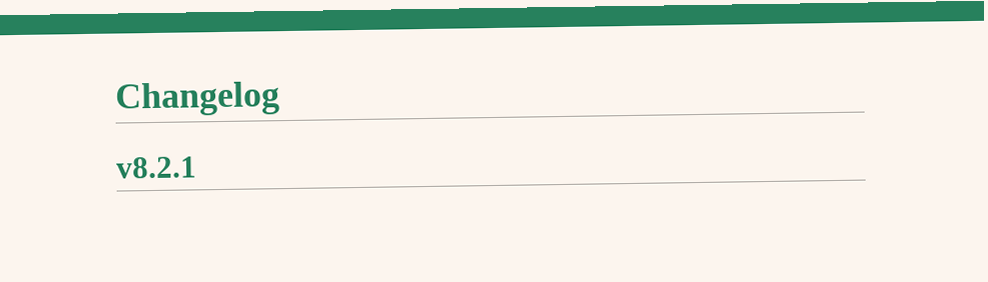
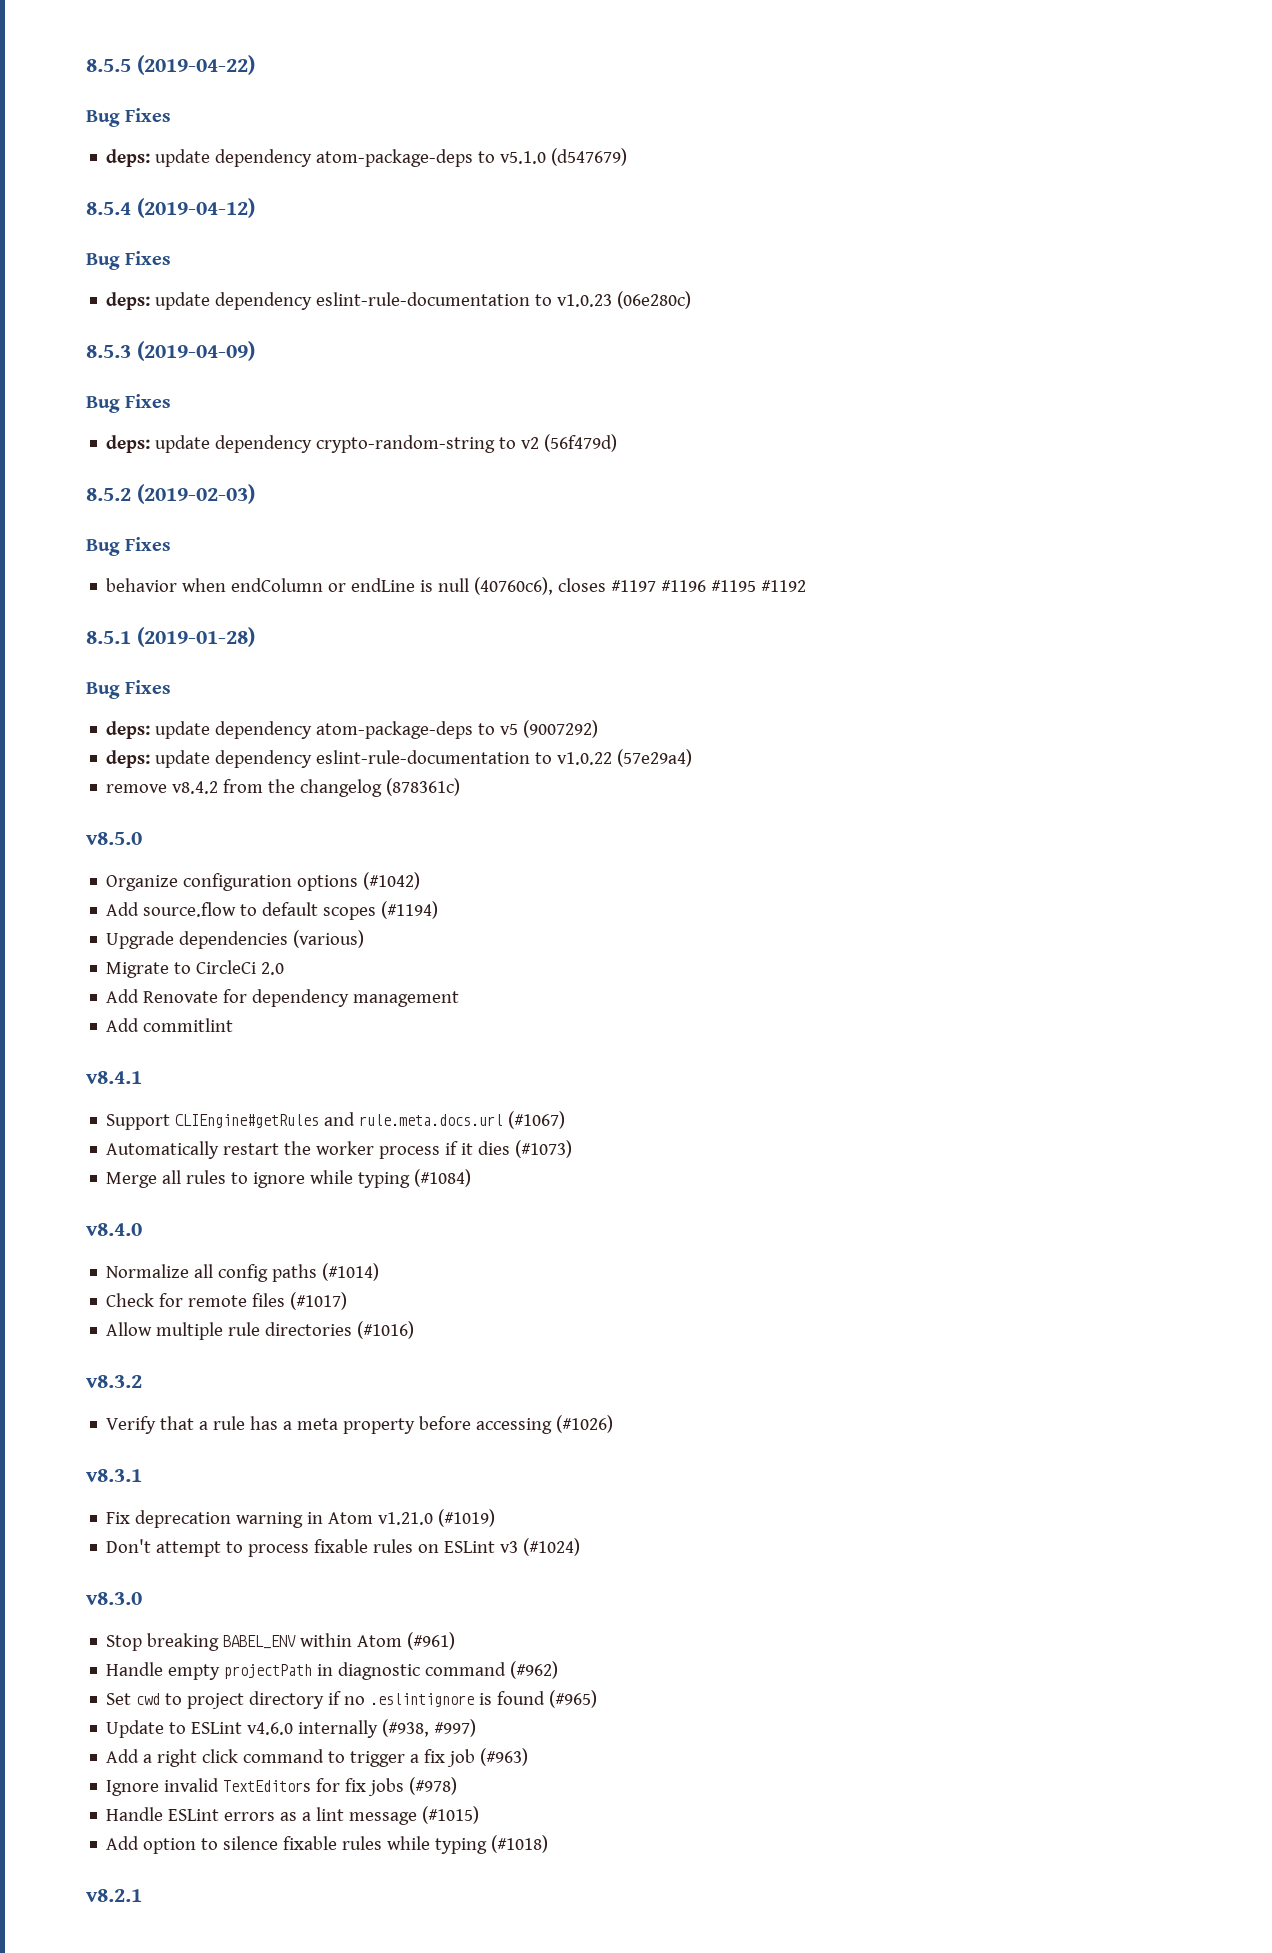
- Changelog
+ 8.5.5 (2019-04-22)
+ Bug Fixes
+ deps: update dependency atom-package-deps to v5.1.0 (d547679)
+ 8.5.4 (2019-04-12)
+ Bug Fixes
+ deps: update dependency eslint-rule-documentation to v1.0.23 (06e280c)
+ 8.5.3 (2019-04-09)
+ Bug Fixes
+ deps: update dependency crypto-random-string to v2 (56f479d)
+ 8.5.2 (2019-02-03)
+ Bug Fixes
+ behavior when endColumn or endLine is null (40760c6), closes #1197 #1196 #1195 #1192
+ 8.5.1 (2019-01-28)
+ Bug Fixes
+ deps: update dependency atom-package-deps to v5 (9007292)
+ deps: update dependency eslint-rule-documentation to v1.0.22 (57e29a4)
+ remove v8.4.2 from the changelog (878361c)
+ v8.5.0
+ Organize configuration options (#1042)
+ Add source.flow to default scopes (#1194)
+ Upgrade dependencies (various)
+ Migrate to CircleCi 2.0
+ Add Renovate for dependency management
+ Add commitlint
+ v8.4.1
+ Support CLIEngine#getRules and rule.meta.docs.url (#1067)
+ Automatically restart the worker process if it dies (#1073)
+ Merge all rules to ignore while typing (#1084)
+ v8.4.0
+ Normalize all config paths (#1014)
+ Check for remote files (#1017)
+ Allow multiple rule directories (#1016)
+ v8.3.2
+ Verify that a rule has a meta property before accessing (#1026)
+ v8.3.1
+ Fix deprecation warning in Atom v1.21.0 (#1019)
+ Don't attempt to process fixable rules on ESLint v3 (#1024)
+ v8.3.0
+ Stop breaking BABEL_ENV within Atom (#961)
+ Handle empty projectPath in diagnostic command (#962)
+ Set cwd to project directory if no .eslintignore is found (#965)
+ Update to ESLint v4.6.0 internally (#938, #997)
+ Add a right click command to trigger a fix job (#963)
+ Ignore invalid TextEditors for fix jobs (#978)
+ Handle ESLint errors as a lint message (#1015)
+ Add option to silence fixable rules while typing (#1018)

